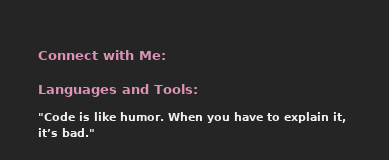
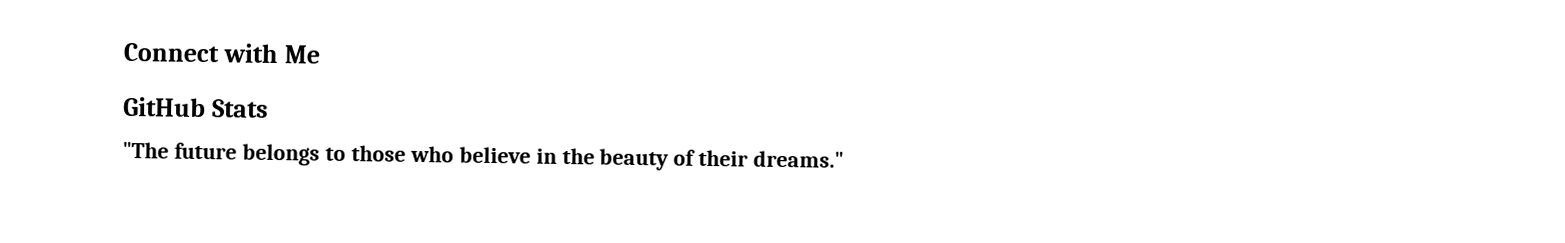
- Connect with Me:
- Languages and Tools:
- "Code is like humor. When you have to explain it, it’s bad."
+ Connect with Me
+ GitHub Stats
+ "The future belongs to those who believe in the beauty of their dreams."

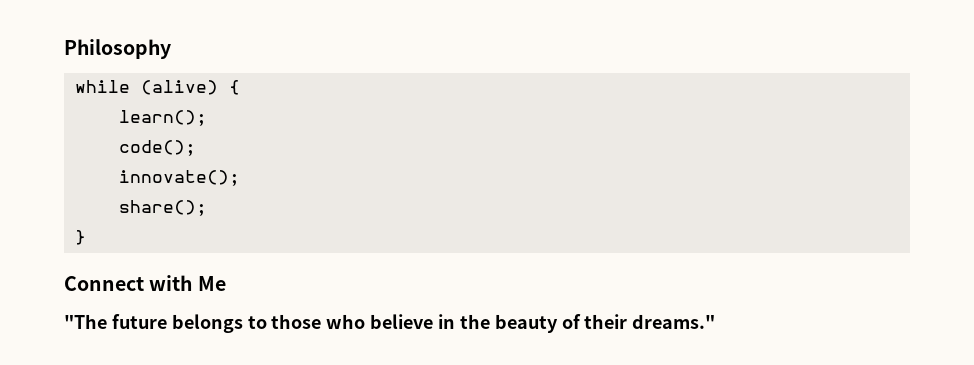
+ Philosophy
+ while (alive) {
+ learn();
+ code();
+ innovate();
+ share();
+ }
- GitHub Stats

